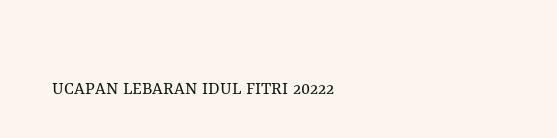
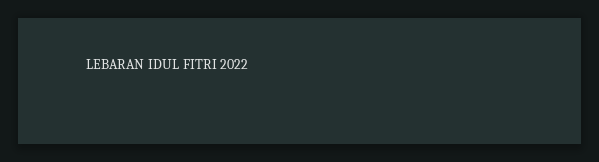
- UCAPAN LEBARAN IDUL FITRI 20222
+ LEBARAN IDUL FITRI 2022

